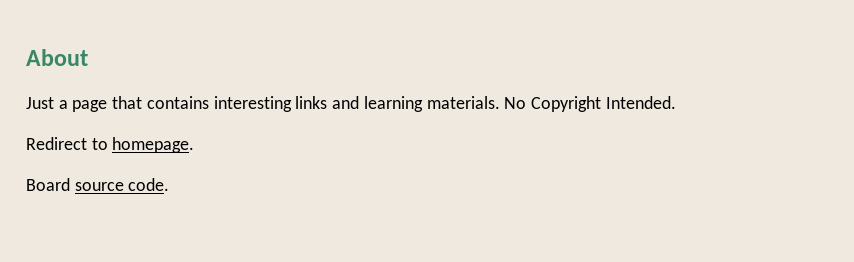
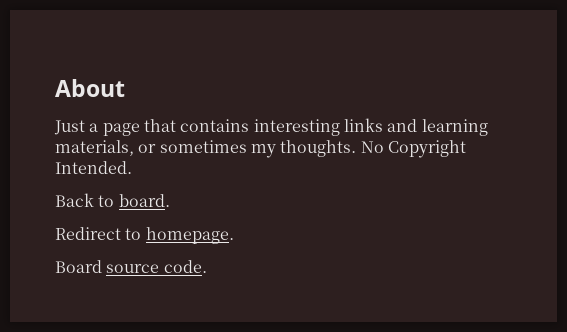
- Just a page that contains interesting links and learning materials.
+ Just a page that contains interesting links and learning materials, or sometimes my thoughts.
+ Back to board.

